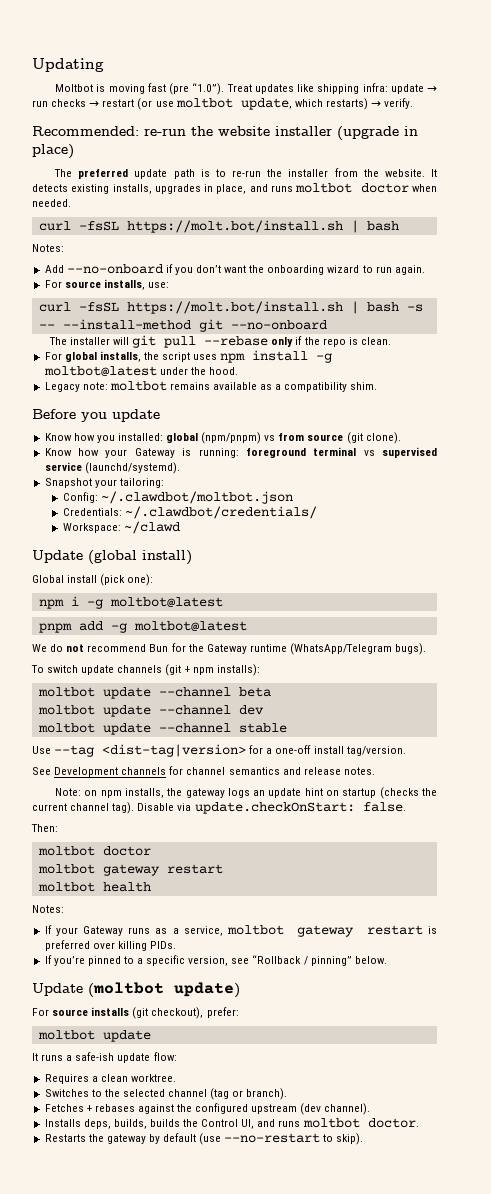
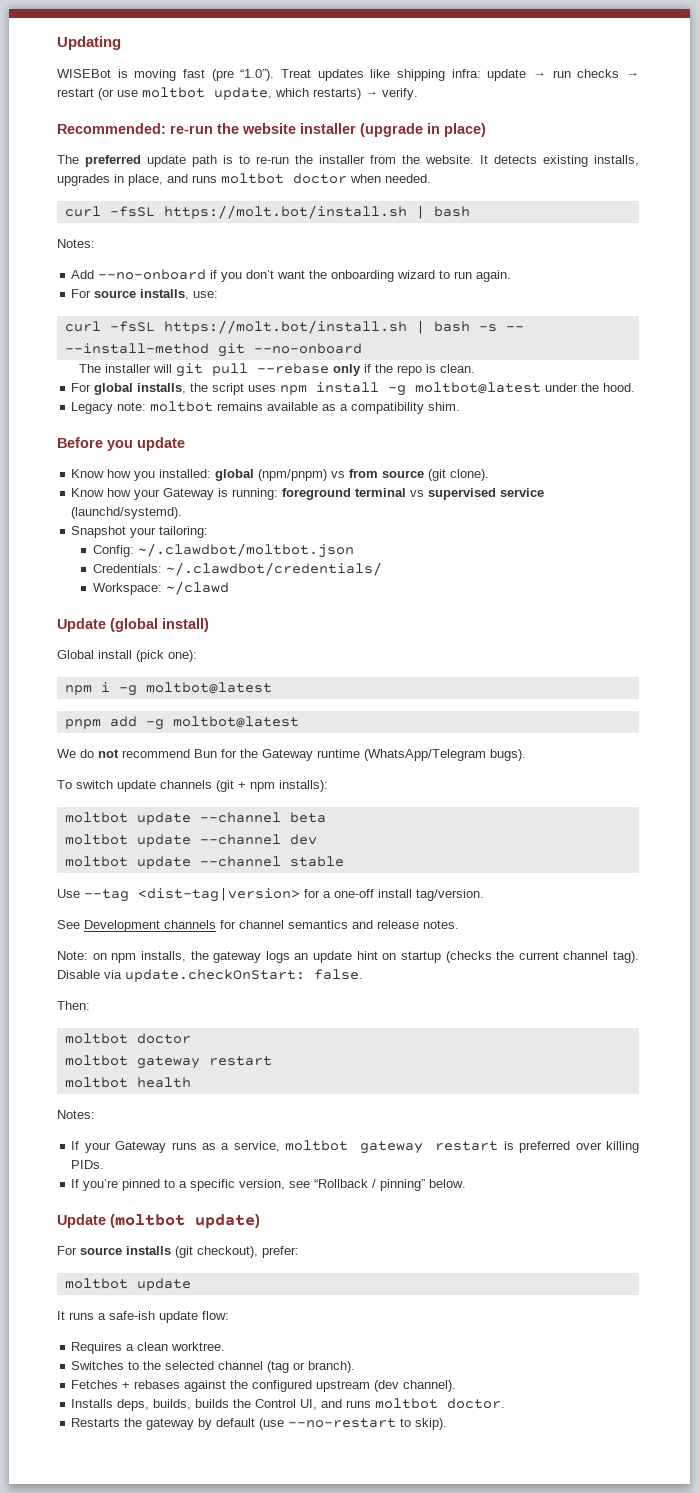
- Moltbot is moving fast (pre “1.0”). Treat updates like shipping infra: update → run checks → restart (or use moltbot update, which restarts) → verify.
+ WISEBot is moving fast (pre “1.0”). Treat updates like shipping infra: update → run checks → restart (or use moltbot update, which restarts) → verify.

